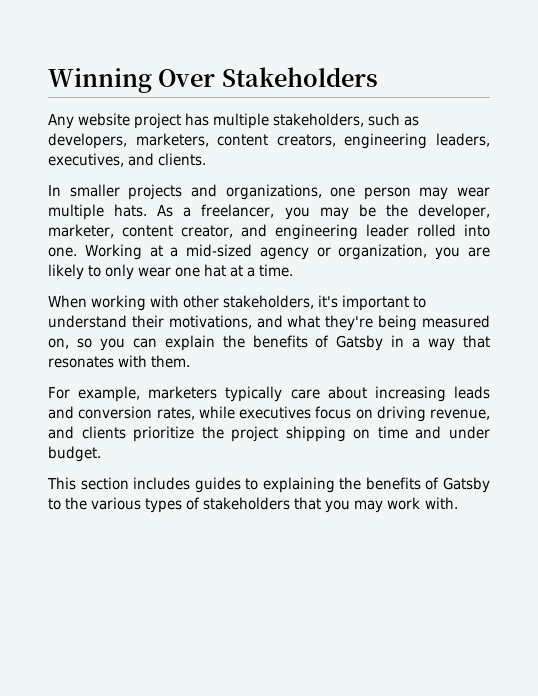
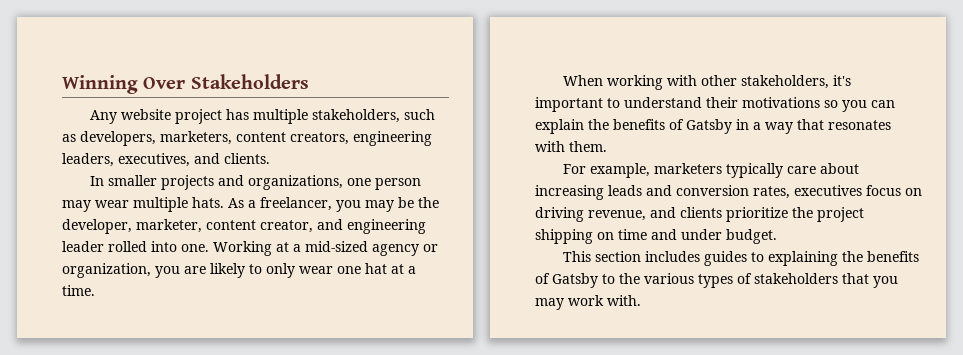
- When working with other stakeholders, it's important to understand their motivations, and what they're being measured on, so you can explain the benefits of Gatsby in a way that resonates with them.
+ When working with other stakeholders, it's important to understand their motivations so you can explain the benefits of Gatsby in a way that resonates with them.
- For example, marketers typically care about increasing leads and conversion rates, while executives focus on driving revenue, and clients prioritize the project shipping on time and under budget.
+ For example, marketers typically care about increasing leads and conversion rates, executives focus on driving revenue, and clients prioritize the project shipping on time and under budget.

